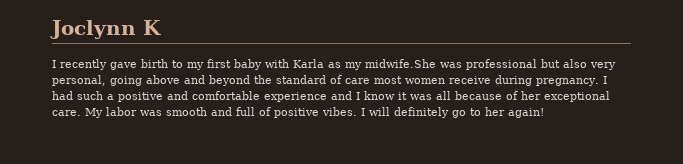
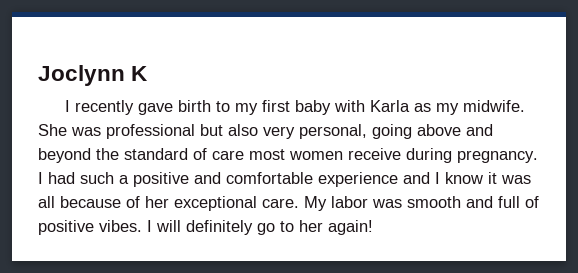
- I recently gave birth to my first baby with Karla as my midwife.She was professional but also very personal, going above and beyond the standard of care most women receive during pregnancy.
+ I recently gave birth to my first baby with Karla as my midwife. She was professional but also very personal, going above and beyond the standard of care most women receive during pregnancy.

